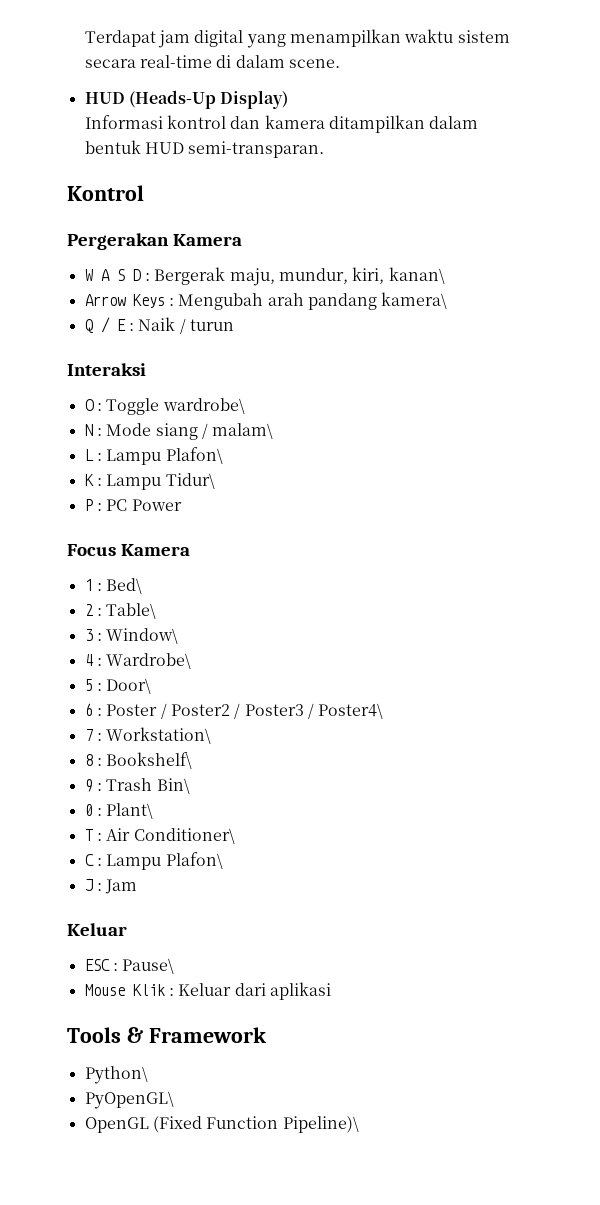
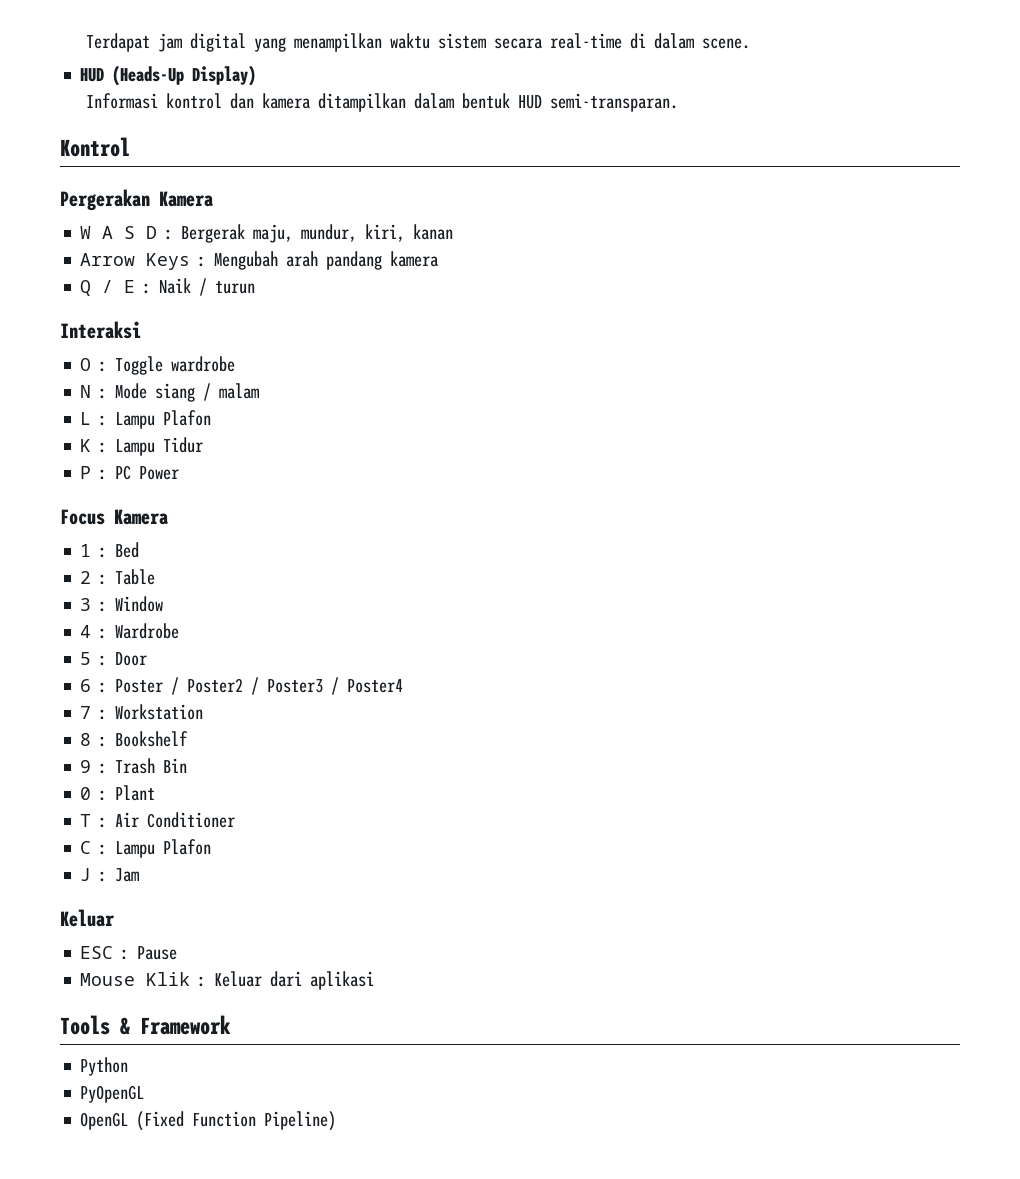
- W A S D : Bergerak maju, mundur, kiri, kanan\
+ W A S D : Bergerak maju, mundur, kiri, kanan
- Arrow Keys : Mengubah arah pandang kamera\
+ Arrow Keys : Mengubah arah pandang kamera
- O : Toggle wardrobe\
+ O : Toggle wardrobe
- N : Mode siang / malam\
+ N : Mode siang / malam
- L : Lampu Plafon\
+ L : Lampu Plafon
- K : Lampu Tidur\
+ K : Lampu Tidur
- 1 : Bed\
+ 1 : Bed
- 2 : Table\
+ 2 : Table
- 3 : Window\
+ 3 : Window
- 4 : Wardrobe\
+ 4 : Wardrobe
- 5 : Door\
+ 5 : Door
- 6 : Poster / Poster2 / Poster3 / Poster4\
+ 6 : Poster / Poster2 / Poster3 / Poster4
- 7 : Workstation\
+ 7 : Workstation
- 8 : Bookshelf\
+ 8 : Bookshelf
- 9 : Trash Bin\
- 0 : Plant\
+ 9 : Trash Bin
+ 0 : Plant
- T : Air Conditioner\
+ T : Air Conditioner
- C : Lampu Plafon\
+ C : Lampu Plafon
- ESC : Pause\
+ ESC : Pause
- Python\
- PyOpenGL\
+ Python
+ PyOpenGL
- OpenGL (Fixed Function Pipeline)\
+ OpenGL (Fixed Function Pipeline)

